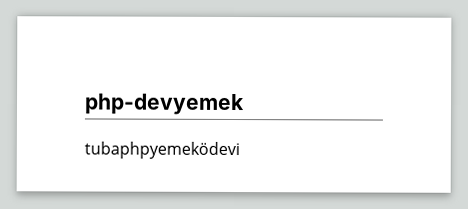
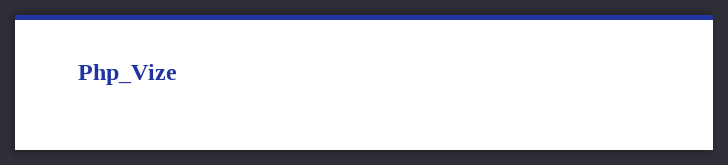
- php-devyemek
- tubaphpyemeködevi
+ Php_Vize

